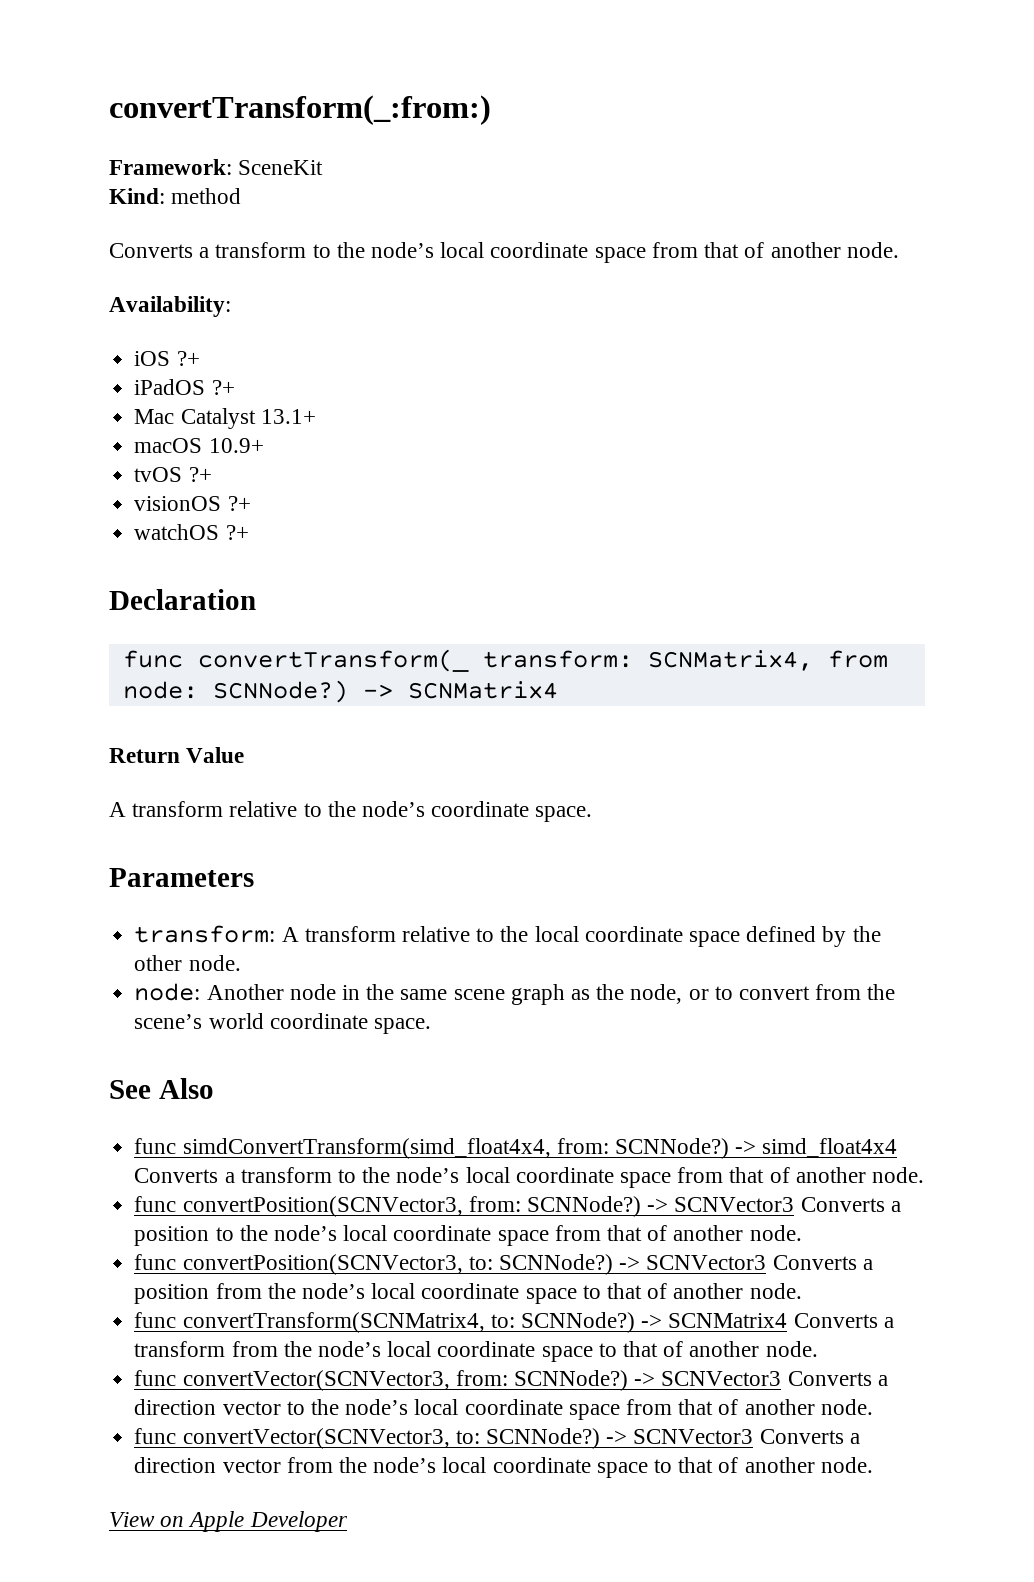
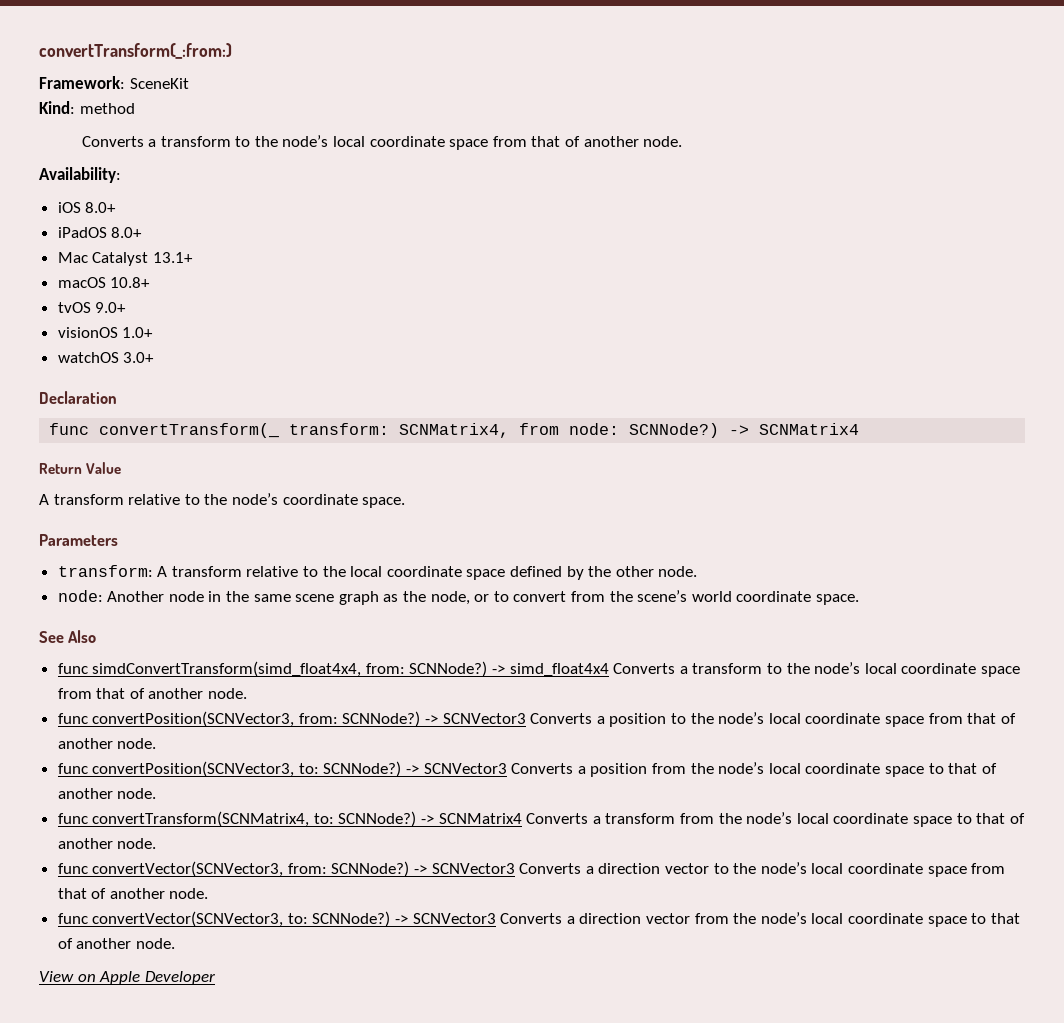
- iOS ?+
+ iOS 8.0+
- iPadOS ?+
+ iPadOS 8.0+
- macOS 10.9+
+ macOS 10.8+
- tvOS ?+
+ tvOS 9.0+
- visionOS ?+
+ visionOS 1.0+
- watchOS ?+
+ watchOS 3.0+

